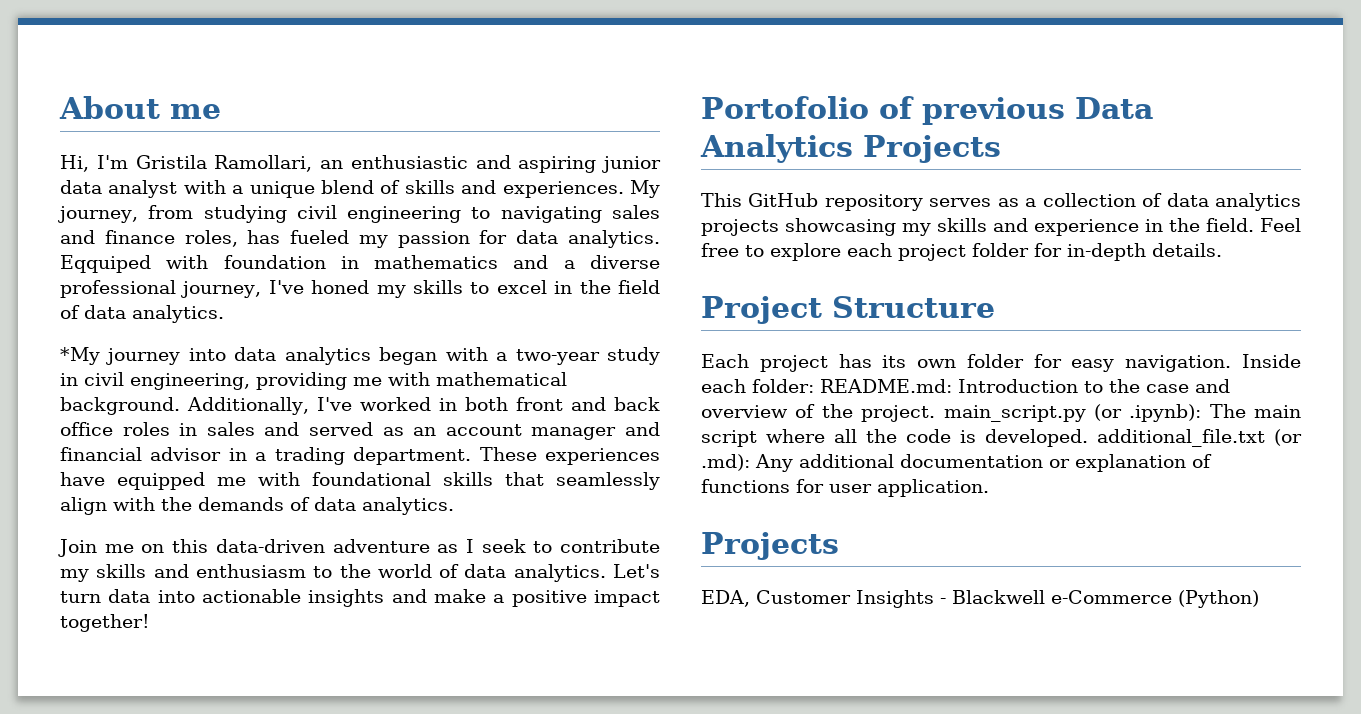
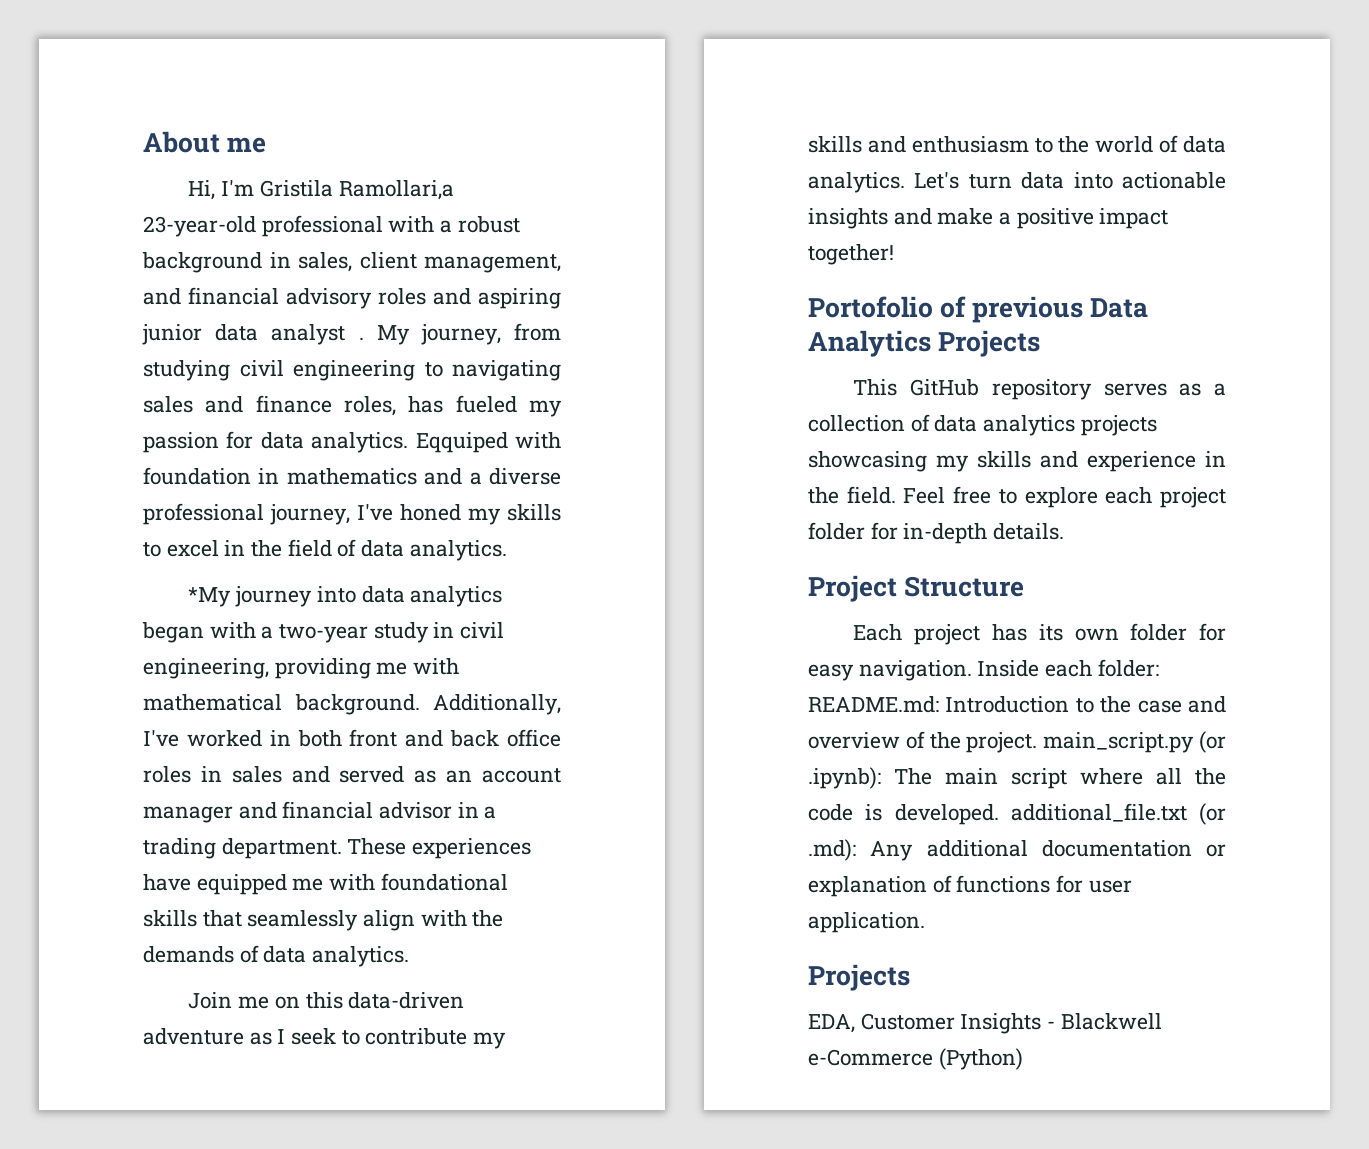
- Hi, I'm Gristila Ramollari, an enthusiastic and aspiring junior data analyst with a unique blend of skills and experiences.
+ Hi, I'm Gristila Ramollari,a 23-year-old professional with a robust background in sales, client management, and financial advisory roles and aspiring junior data analyst .

